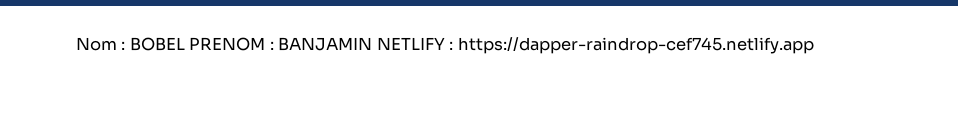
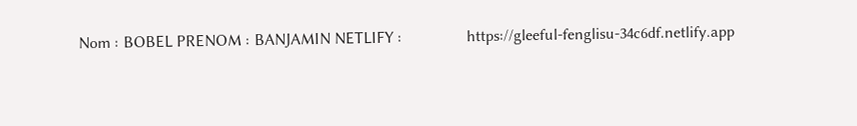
- Nom : BOBEL PRENOM : BANJAMIN NETLIFY : https://dapper-raindrop-cef745.netlify.app
+ Nom : BOBEL PRENOM : BANJAMIN NETLIFY : https://gleeful-fenglisu-34c6df.netlify.app

